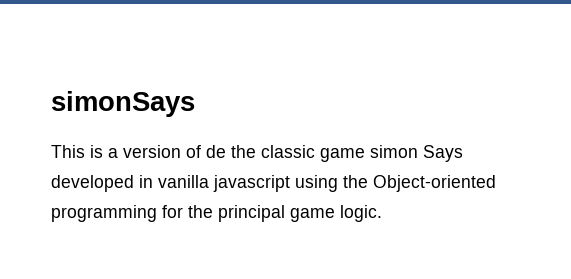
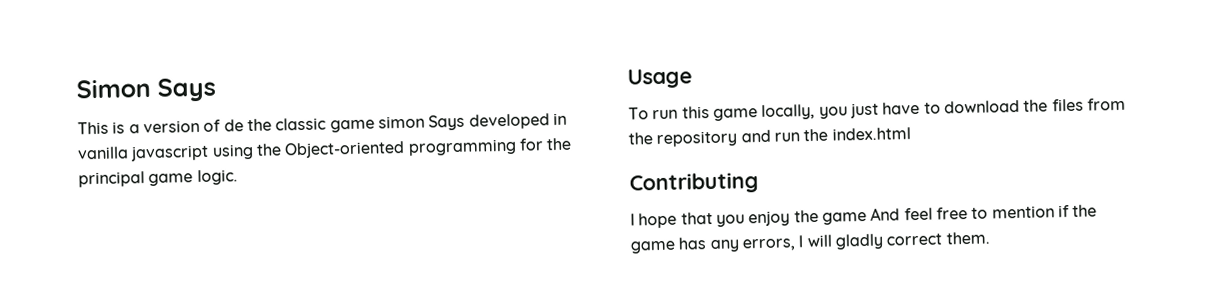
- simonSays
+ Simon Says
+ Usage
+ To run this game locally, you just have to download the files from the repository and run the index.html
+ Contributing
+ I hope that you enjoy the game And feel free to mention if the game has any errors, I will gladly correct them.

